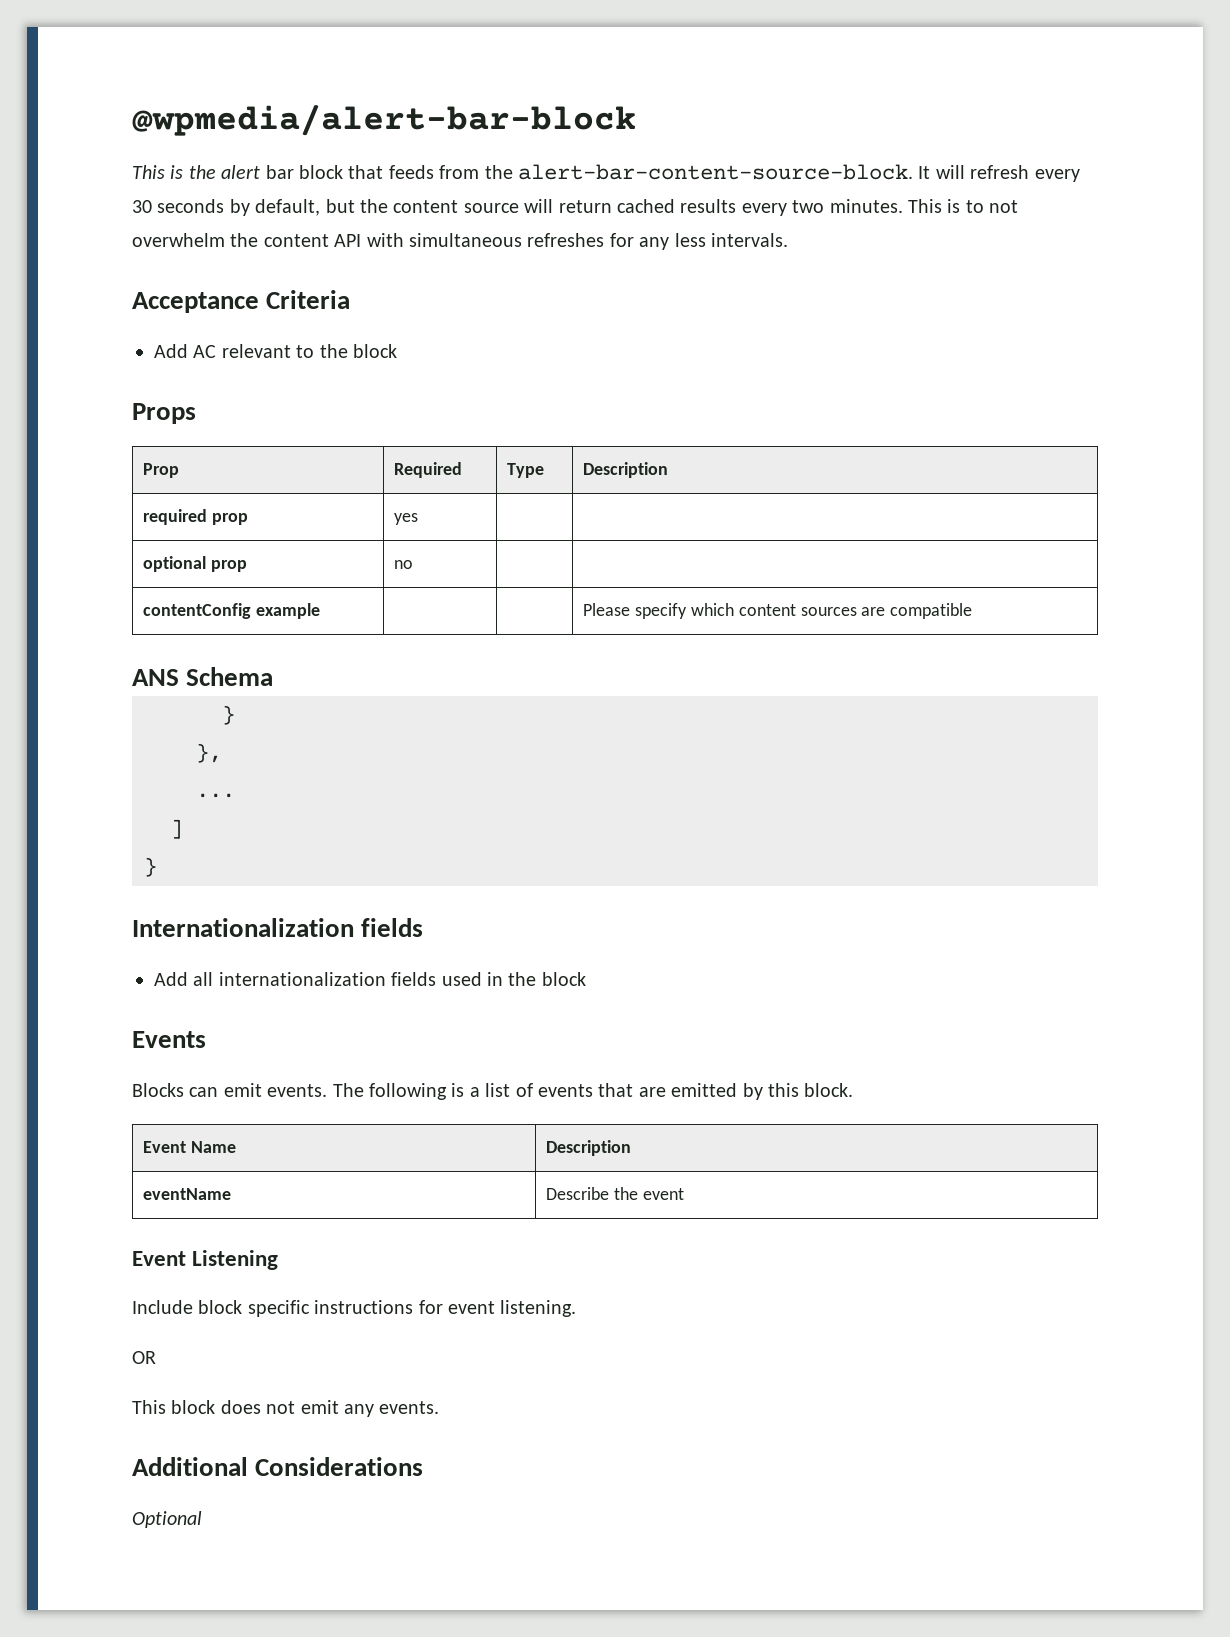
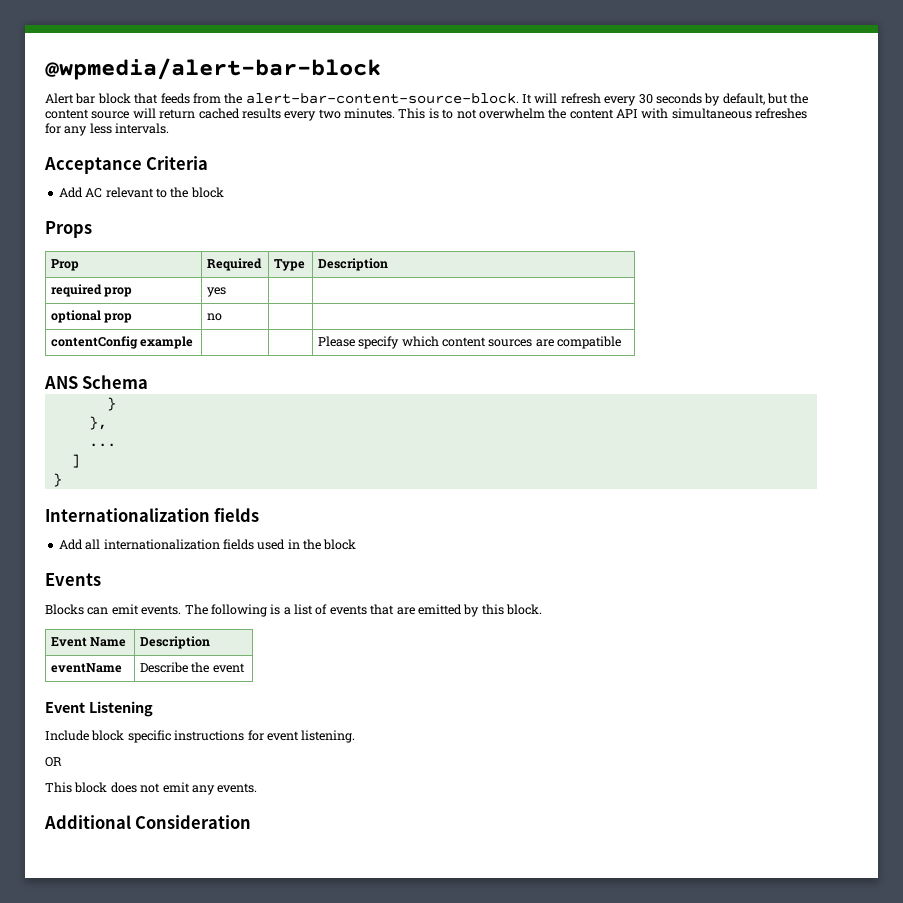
- This is the alert bar block that feeds from the alert-bar-content-source-block.
+ Alert bar block that feeds from the alert-bar-content-source-block.
- Additional Considerations
- Optional
+ Additional Consideration

